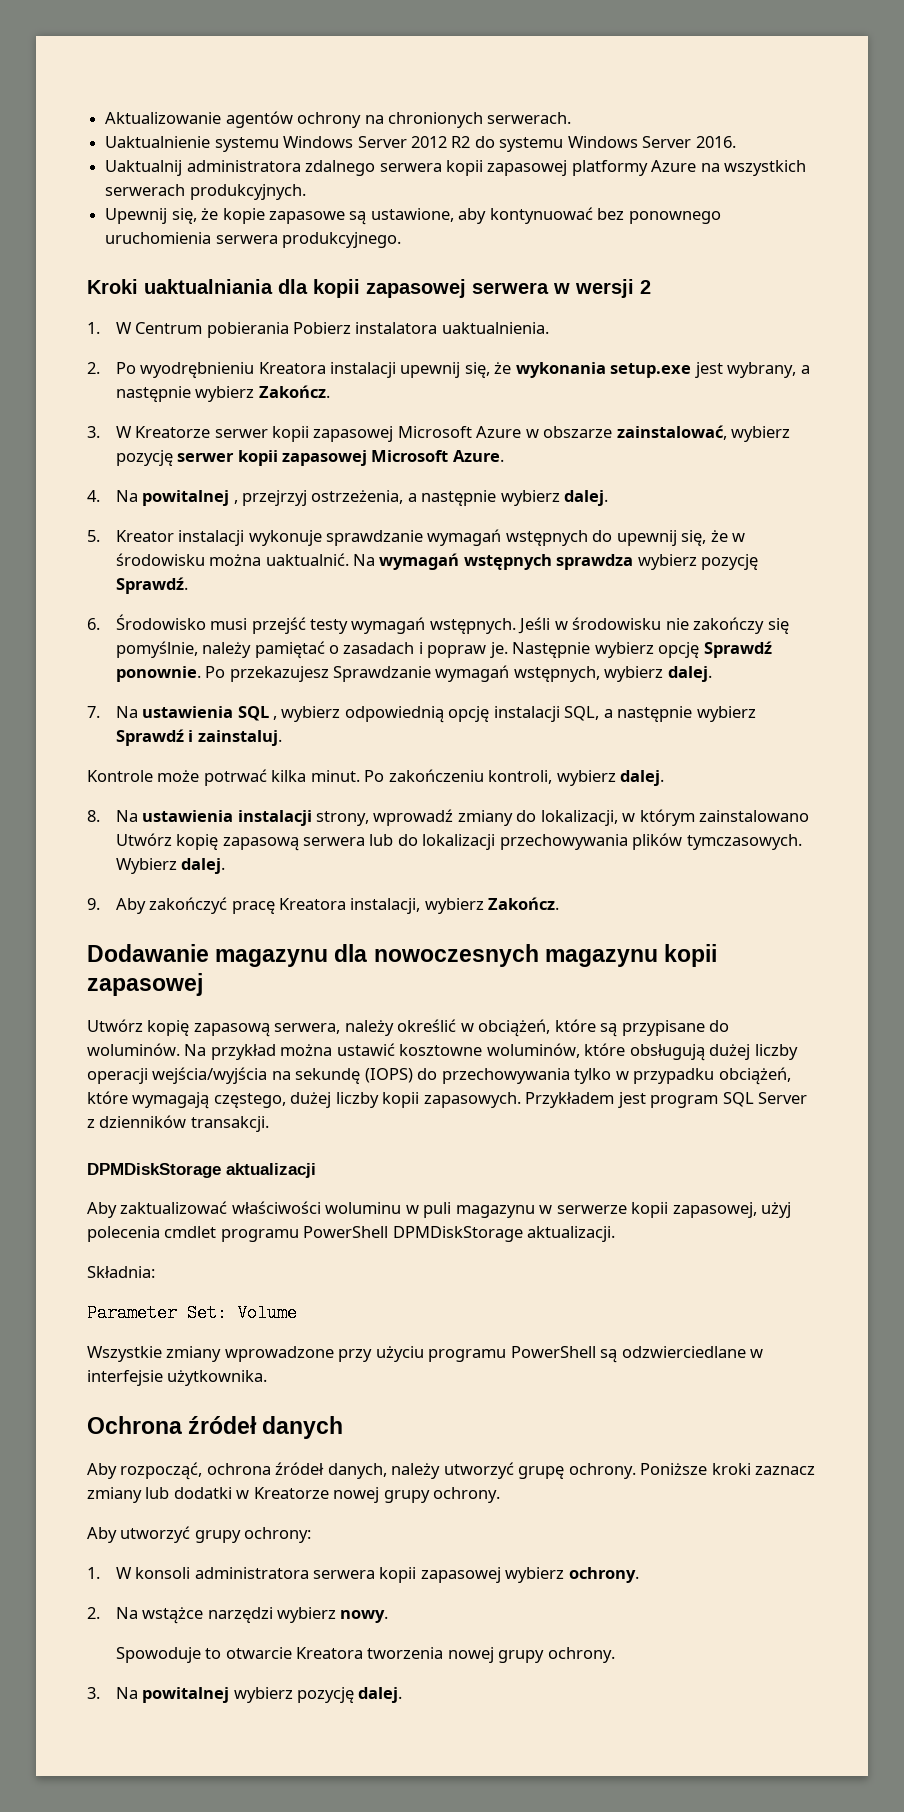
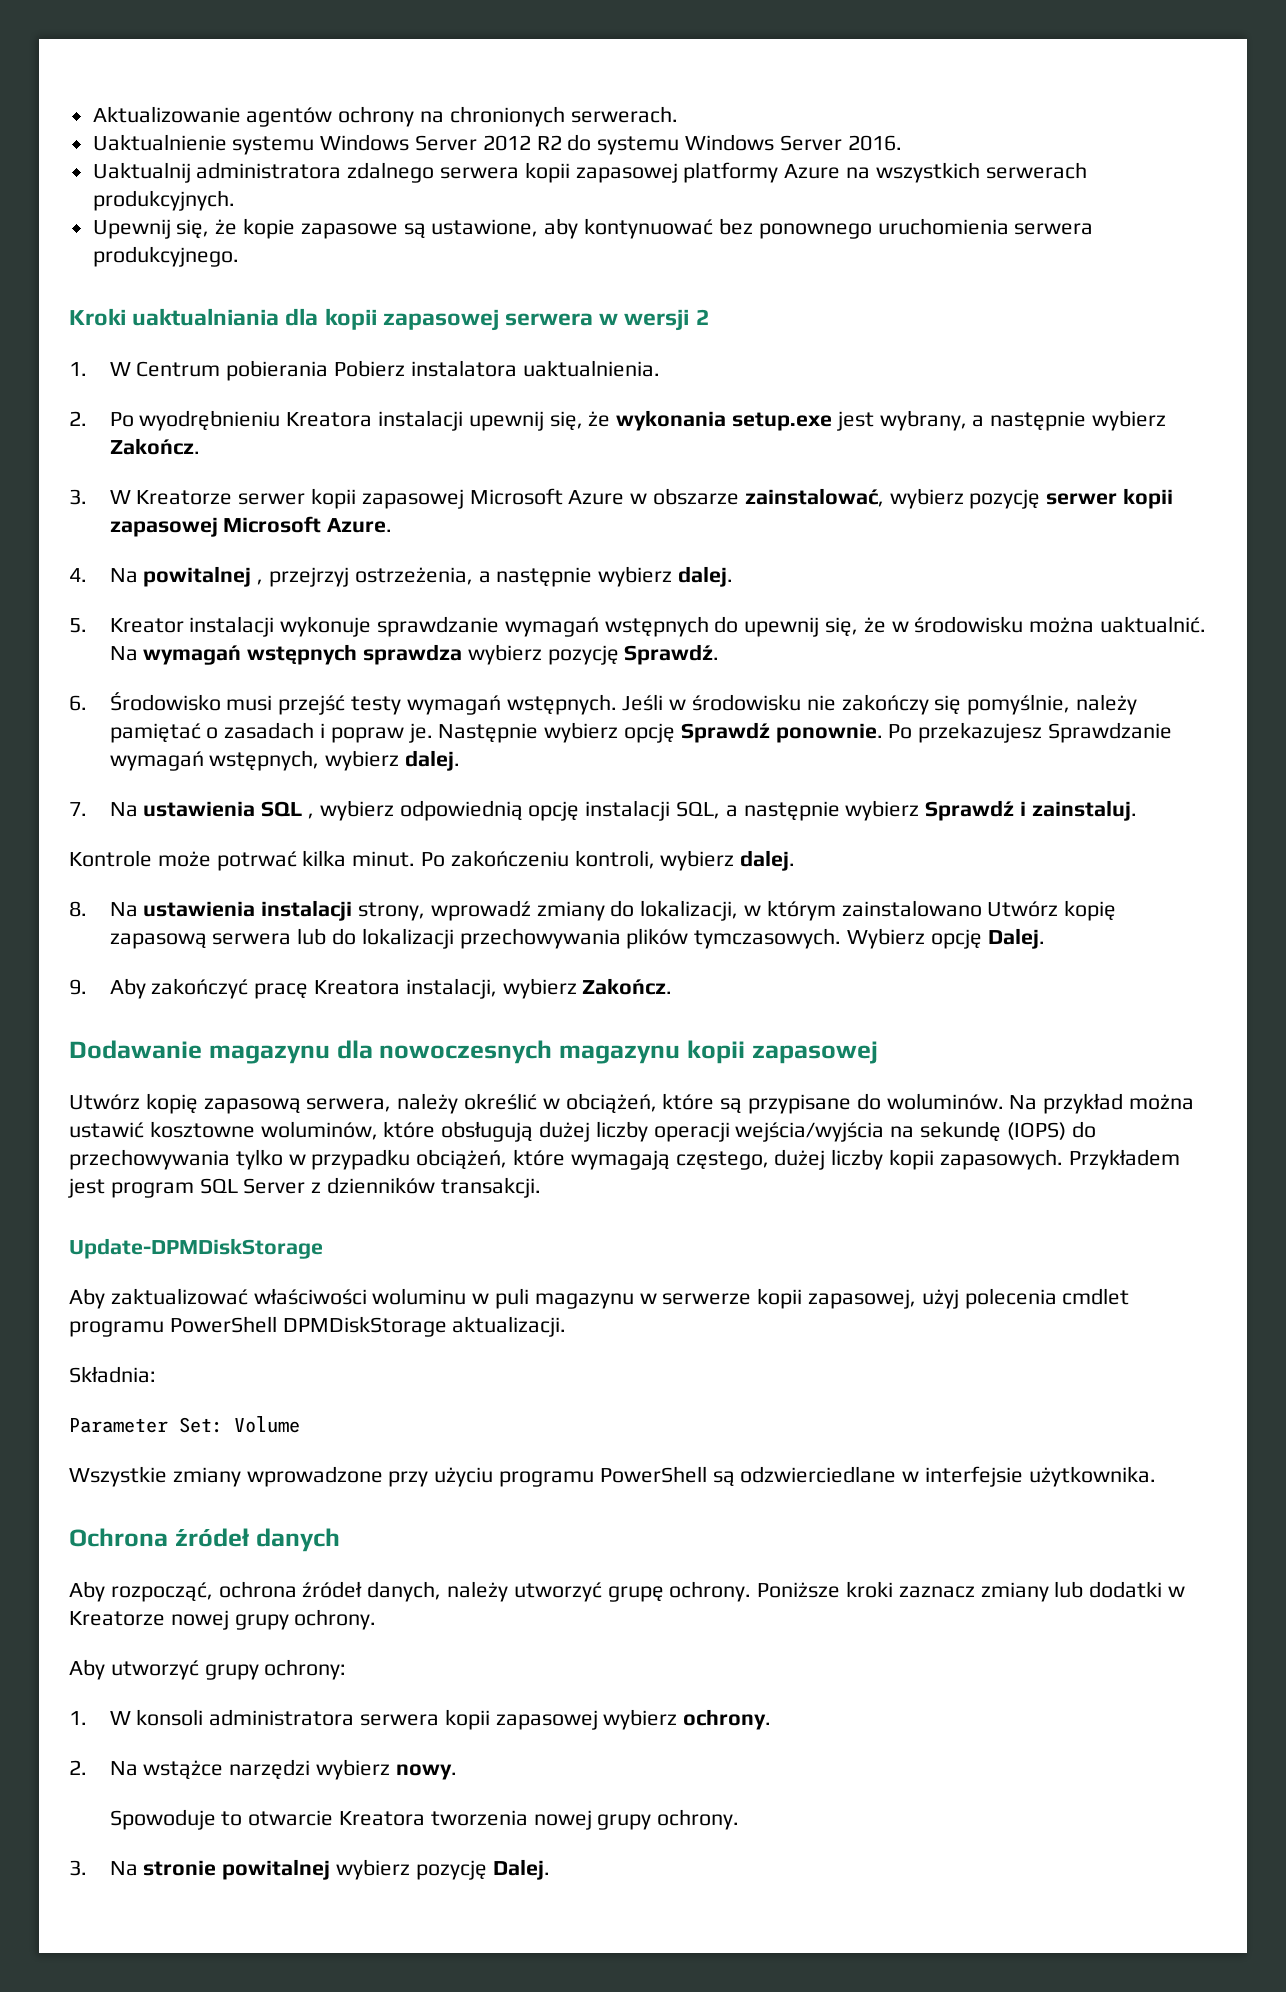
- Wybierz dalej.
+ Wybierz opcję Dalej.
- DPMDiskStorage aktualizacji
+ Update-DPMDiskStorage
- 3. Na powitalnej wybierz pozycję dalej.
+ 3. Na stronie powitalnej wybierz pozycję Dalej.

